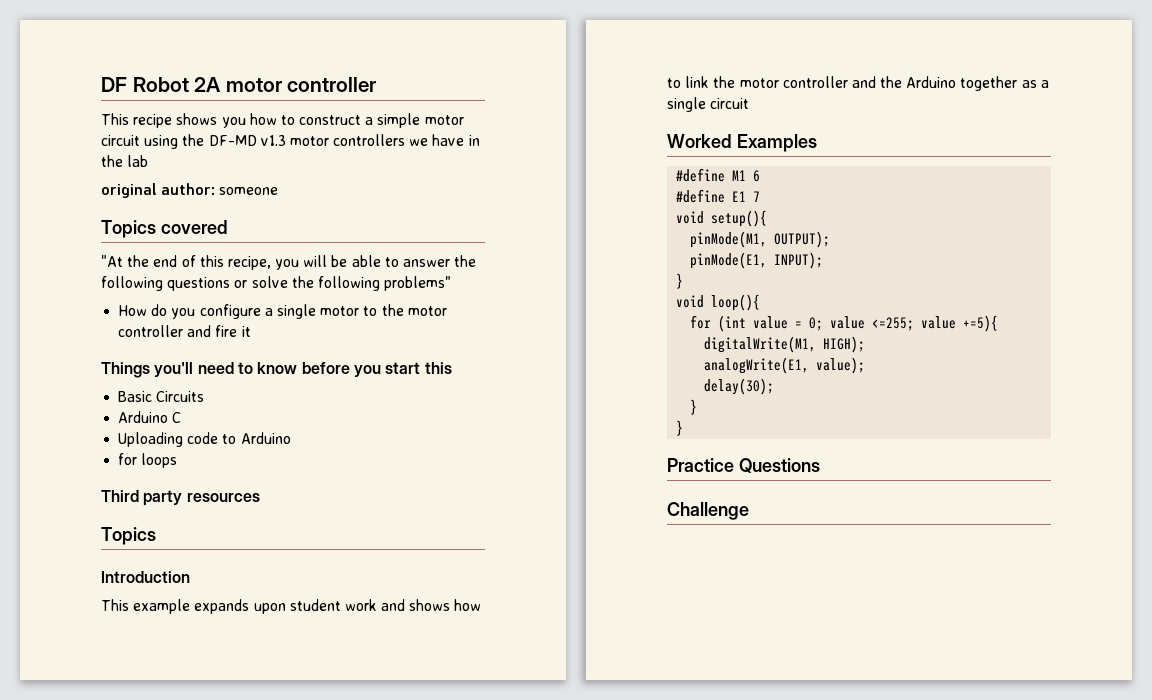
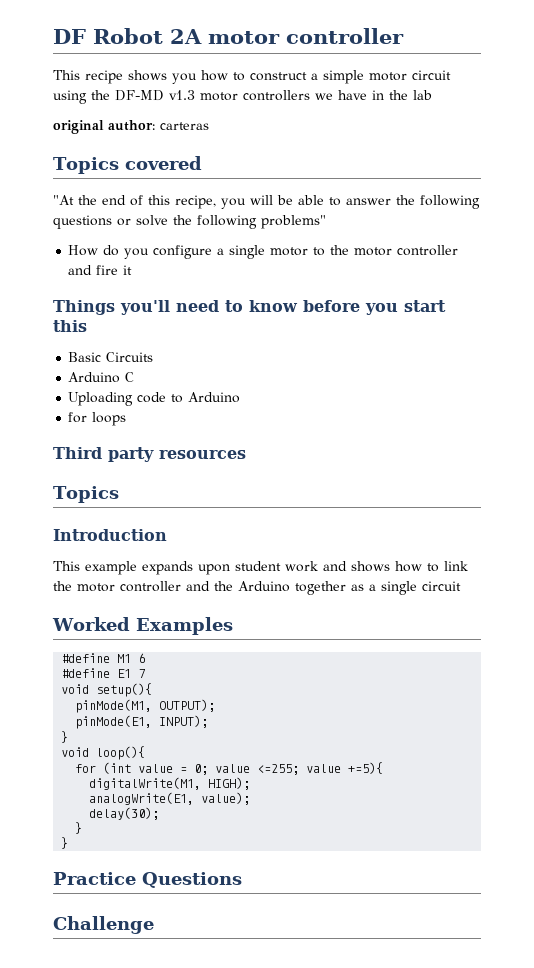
- original author: someone
+ original author: carteras

